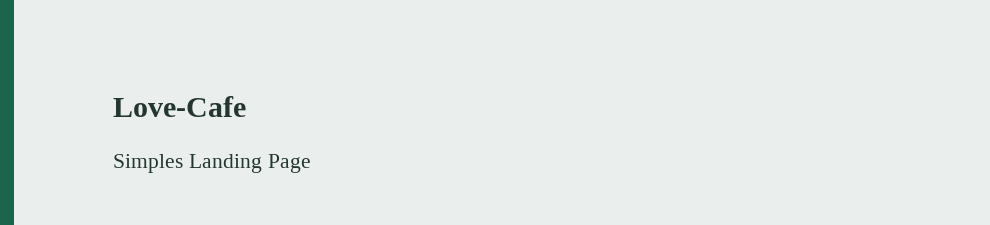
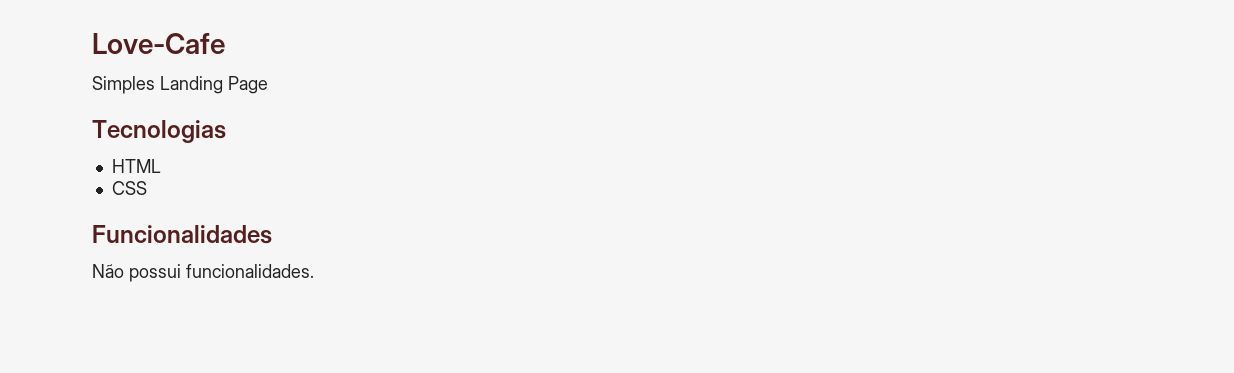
+ Tecnologias
+ HTML
+ CSS
+ Funcionalidades
+ Não possui funcionalidades.

